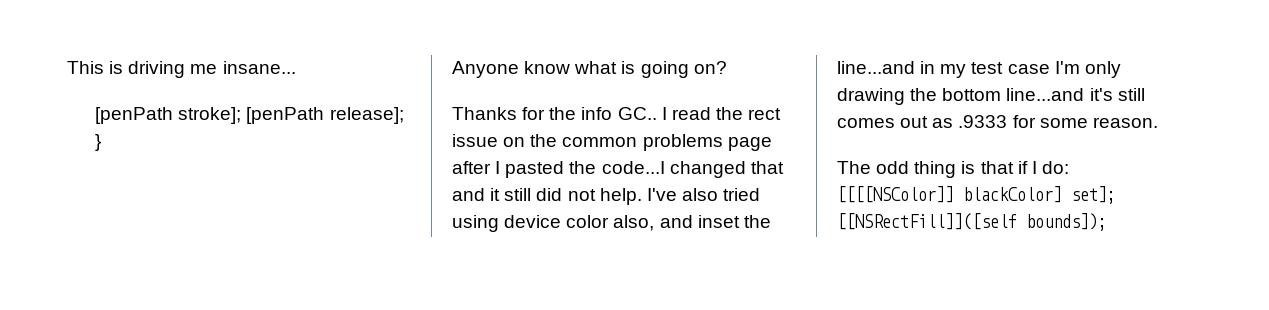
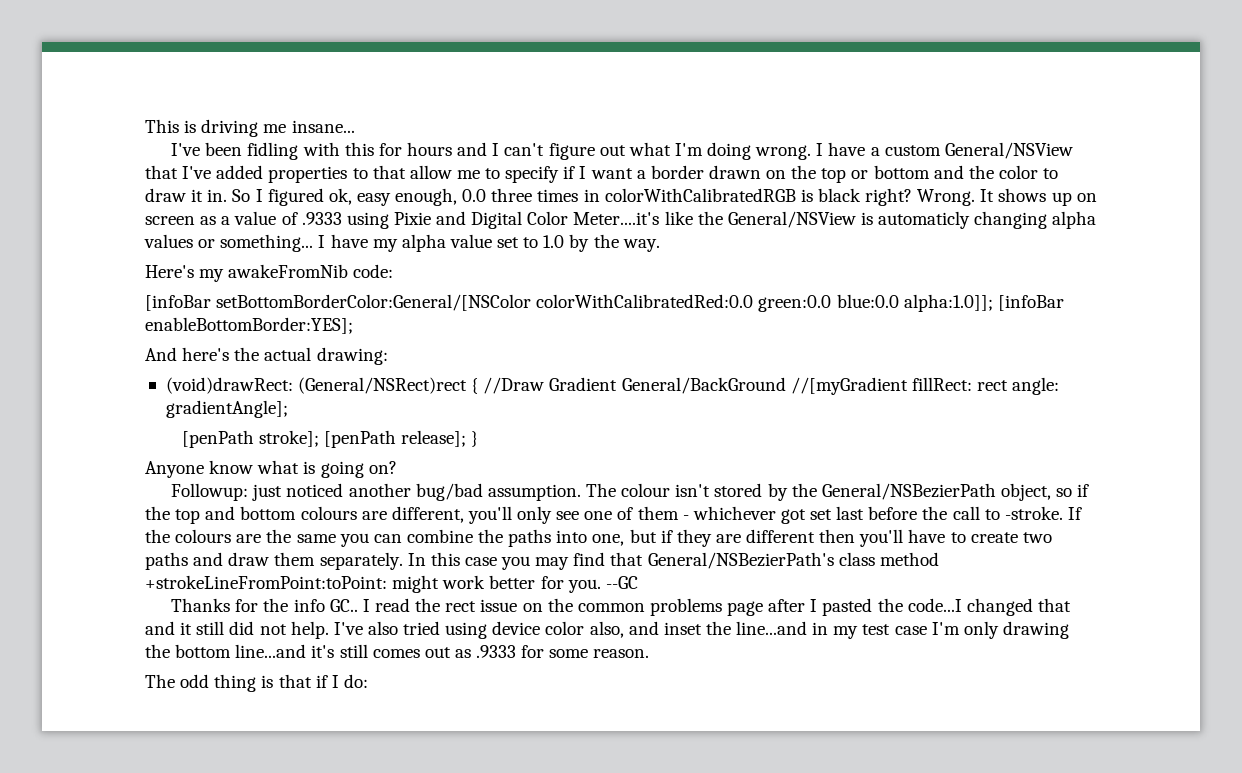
+ I've been fidling with this for hours and I can't figure out what I'm doing wrong. I have a custom General/NSView that I've added properties to that allow me to specify if I want a border drawn on the top or bottom and the color to draw it in. So I figured ok, easy enough, 0.0 three times in colorWithCalibratedRGB is black right? Wrong. It shows up on screen as a value of .9333 using Pixie and Digital Color Meter....it's like the General/NSView is automaticly changing alpha values or something... I have my alpha value set to 1.0 by the way.
+ Here's my awakeFromNib code:
+ [infoBar setBottomBorderColor:General/[NSColor colorWithCalibratedRed:0.0 green:0.0 blue:0.0 alpha:1.0]]; [infoBar enableBottomBorder:YES];
+ And here's the actual drawing:
+ (void)drawRect: (General/NSRect)rect { //Draw Gradient General/BackGround //[myGradient fillRect: rect angle: gradientAngle];
+ Followup: just noticed another bug/bad assumption. The colour isn't stored by the General/NSBezierPath object, so if the top and bottom colours are different, you'll only see one of them - whichever got set last before the call to -stroke. If the colours are the same you can combine the paths into one, but if they are different then you'll have to create two paths and draw them separately. In this case you may find that General/NSBezierPath's class method +strokeLineFromPoint:toPoint: might work better for you. --GC
- The odd thing is that if I do: [[[[NSColor]] blackColor] set]; [[NSRectFill]]([self bounds]);
+ The odd thing is that if I do:

